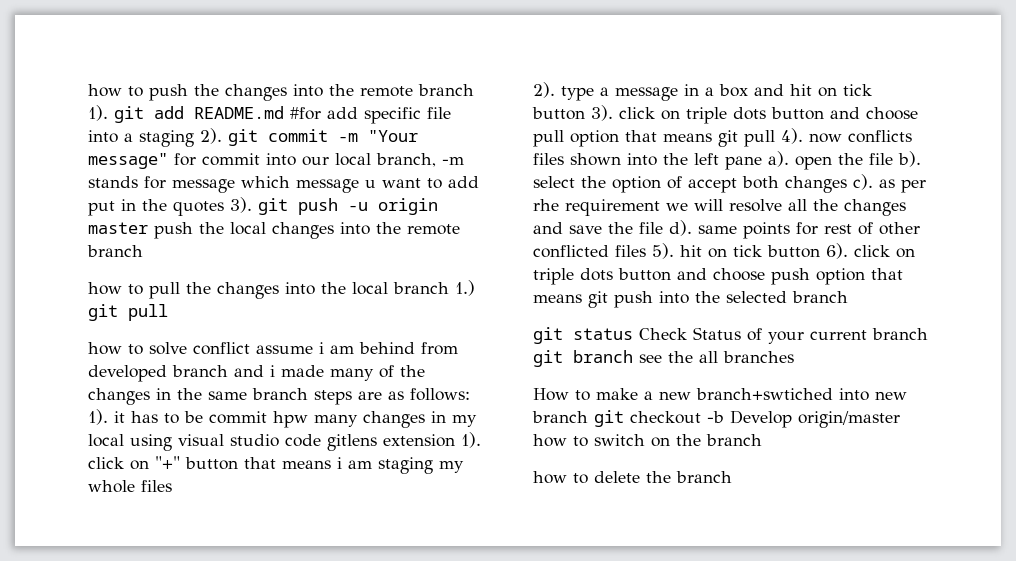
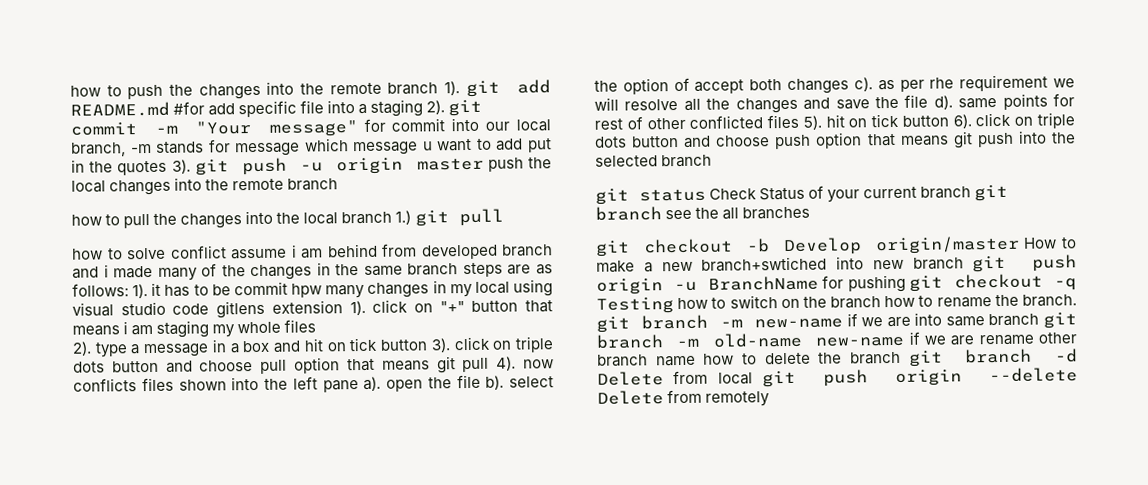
- How to make a new branch+swtiched into new branch git checkout -b Develop origin/master how to switch on the branch
- how to delete the branch
+ git checkout -b Develop origin/master How to make a new branch+swtiched into new branch git push origin -u BranchName for pushing git checkout -q Testing how to switch on the branch how to rename the branch. git branch -m new-name if we are into same branch git branch -m old-name new-name if we are rename other branch name how to delete the branch git branch -d Delete from local git push origin --delete Delete from remotely

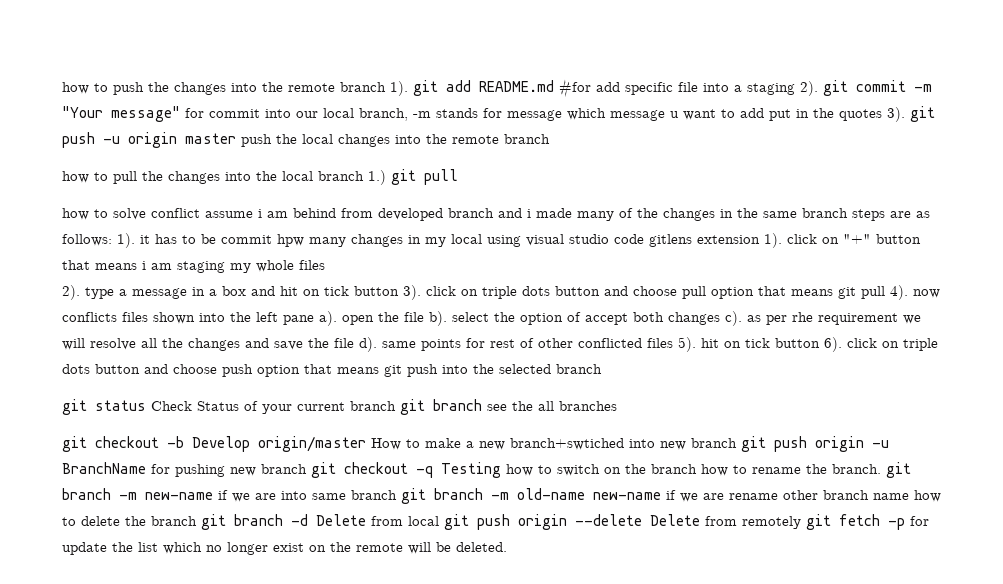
- git checkout -b Develop origin/master How to make a new branch+swtiched into new branch git push origin -u BranchName for pushing git checkout -q Testing how to switch on the branch how to rename the branch. git branch -m new-name if we are into same branch git branch -m old-name new-name if we are rename other branch name how to delete the branch git branch -d Delete from local git push origin --delete Delete from remotely
+ git checkout -b Develop origin/master How to make a new branch+swtiched into new branch git push origin -u BranchName for pushing new branch git checkout -q Testing how to switch on the branch how to rename the branch. git branch -m new-name if we are into same branch git branch -m old-name new-name if we are rename other branch name how to delete the branch git branch -d Delete from local git push origin --delete Delete from remotely git fetch -p for update the list which no longer exist on the remote will be deleted.

